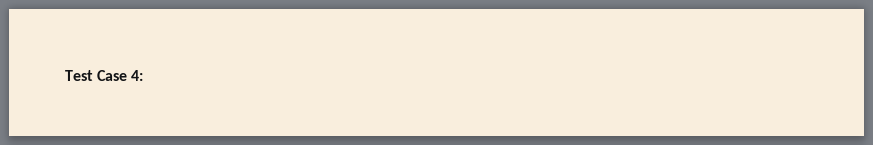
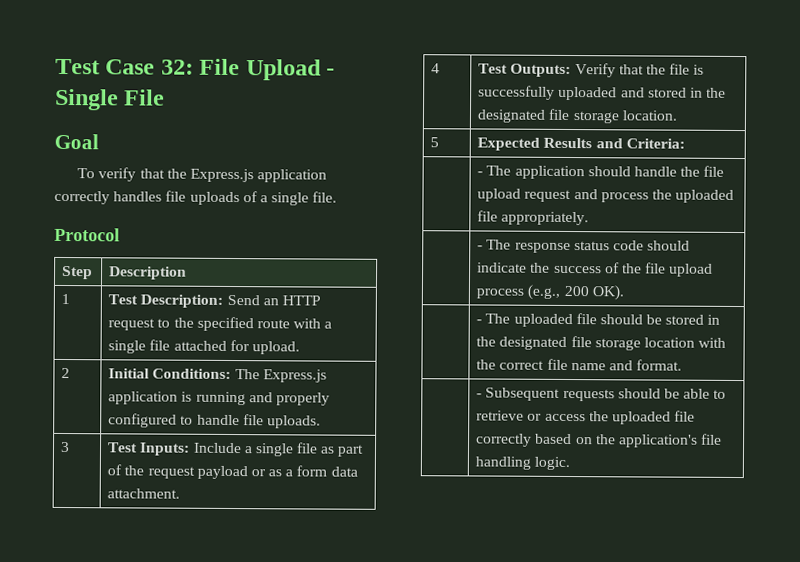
- Test Case 4:
+ Test Case 32: File Upload - Single File
+ Goal
+ To verify that the Express.js application correctly handles file uploads of a single file.
+ Protocol
+ Step | Description
+ 1 | Test Description: Send an HTTP request to the specified route with a single file attached for upload.
+ 2 | Initial Conditions: The Express.js application is running and properly configured to handle file uploads.
+ 3 | Test Inputs: Include a single file as part of the request payload or as a form data attachment.
+ 4 | Test Outputs: Verify that the file is successfully uploaded and stored in the designated file storage location.
+ 5 | Expected Results and Criteria:
+ | - The application should handle the file upload request and process the uploaded file appropriately.
+ | - The response status code should indicate the success of the file upload process (e.g., 200 OK).
+ | - The uploaded file should be stored in the designated file storage location with the correct file name and format.
+ | - Subsequent requests should be able to retrieve or access the uploaded file correctly based on the application's file handling logic.

